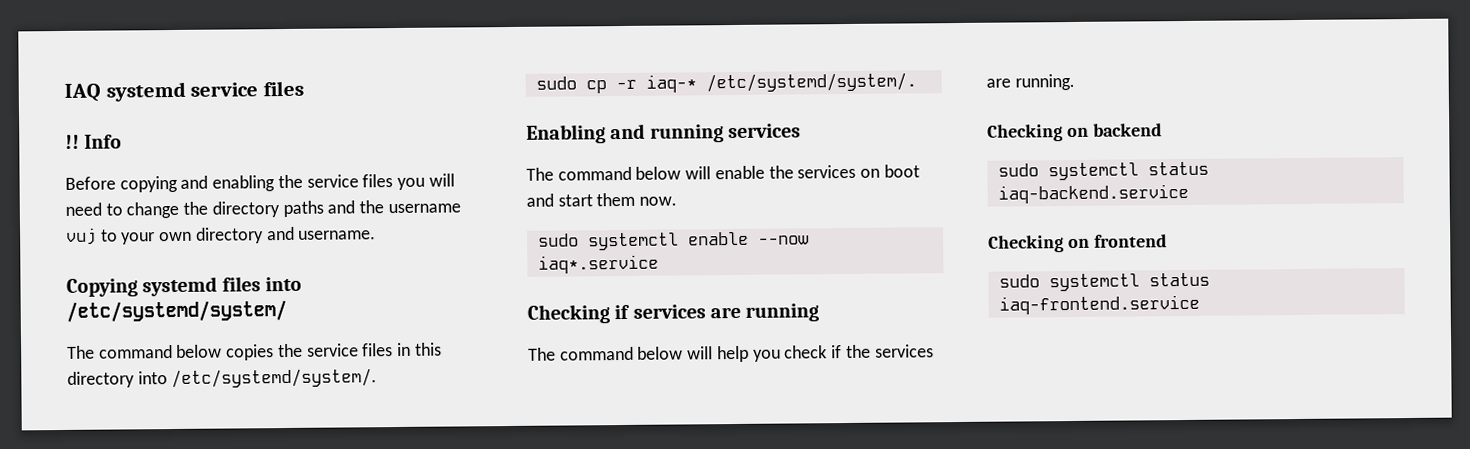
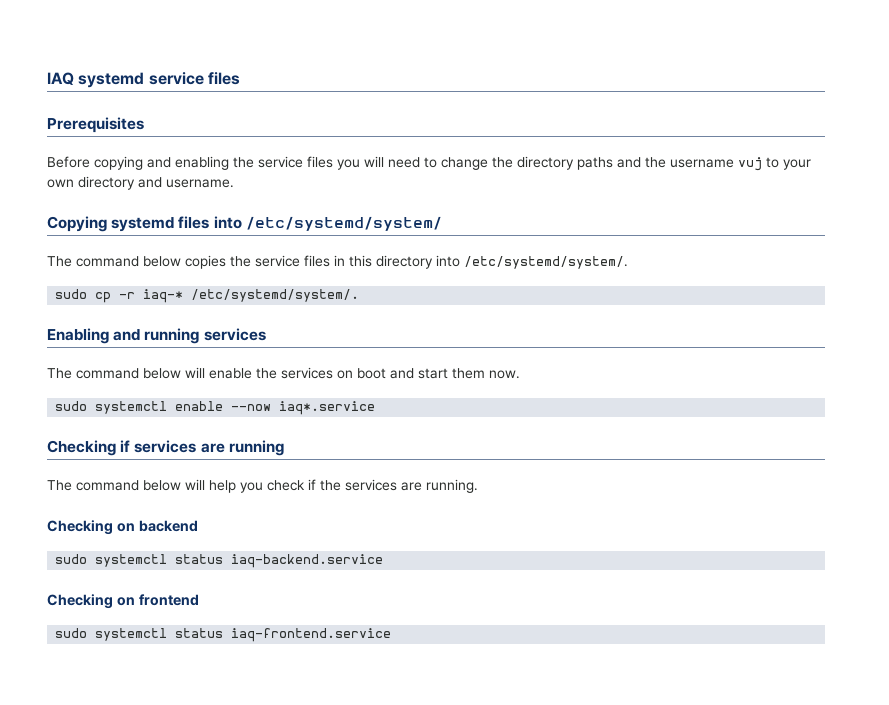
- !! Info
+ Prerequisites

